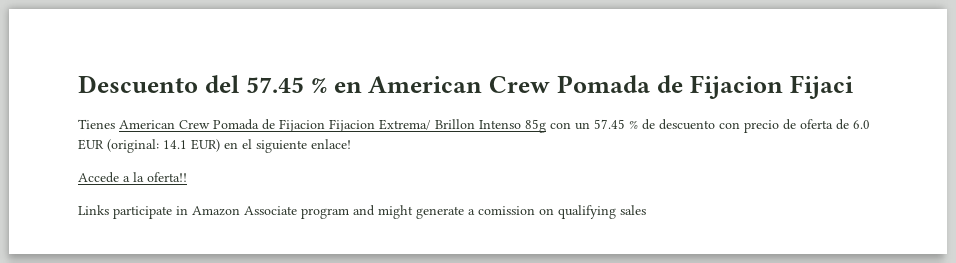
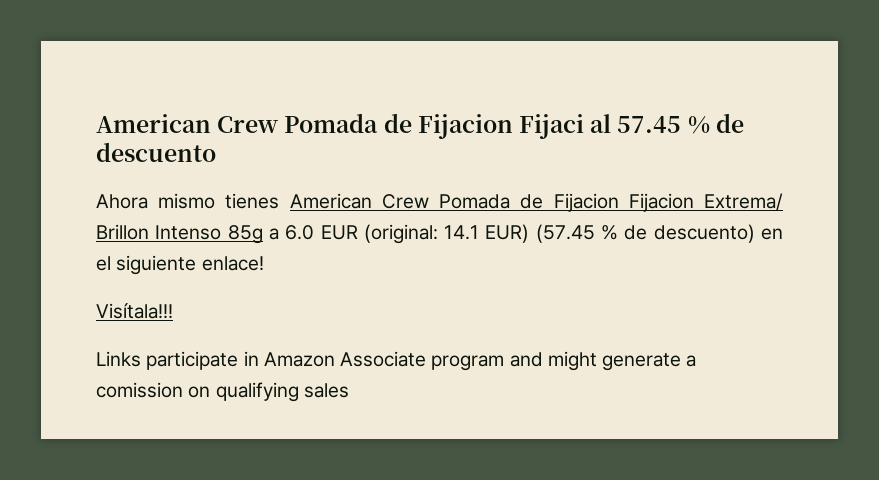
- Descuento del 57.45 % en American Crew Pomada de Fijacion Fijaci
- Tienes American Crew Pomada de Fijacion Fijacion Extrema/ Brillon Intenso 85g con un 57.45 % de descuento con precio de oferta de 6.0 EUR (original: 14.1 EUR) en el siguiente enlace!
+ American Crew Pomada de Fijacion Fijaci al 57.45 % de descuento
+ Ahora mismo tienes American Crew Pomada de Fijacion Fijacion Extrema/ Brillon Intenso 85g a 6.0 EUR (original: 14.1 EUR) (57.45 % de descuento) en el siguiente enlace!
- Accede a la oferta!!
+ Visítala!!!

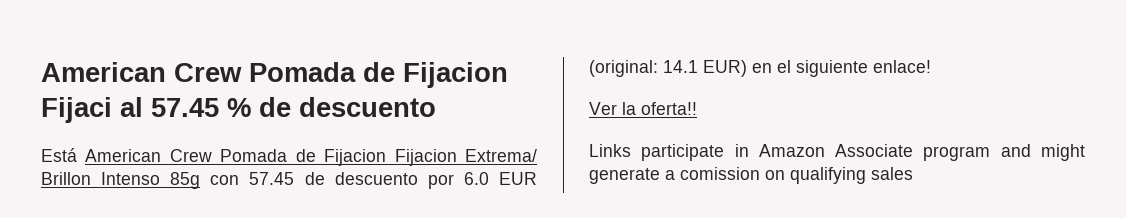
- Ahora mismo tienes American Crew Pomada de Fijacion Fijacion Extrema/ Brillon Intenso 85g a 6.0 EUR (original: 14.1 EUR) (57.45 % de descuento) en el siguiente enlace!
+ Está American Crew Pomada de Fijacion Fijacion Extrema/ Brillon Intenso 85g con 57.45 de descuento por 6.0 EUR (original: 14.1 EUR) en el siguiente enlace!
- Visítala!!!
+ Ver la oferta!!

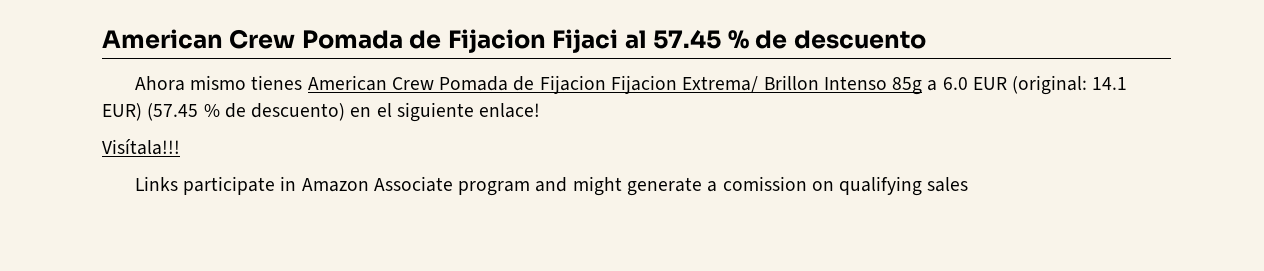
- Está American Crew Pomada de Fijacion Fijacion Extrema/ Brillon Intenso 85g con 57.45 de descuento por 6.0 EUR (original: 14.1 EUR) en el siguiente enlace!
+ Ahora mismo tienes American Crew Pomada de Fijacion Fijacion Extrema/ Brillon Intenso 85g a 6.0 EUR (original: 14.1 EUR) (57.45 % de descuento) en el siguiente enlace!
- Ver la oferta!!
+ Visítala!!!

